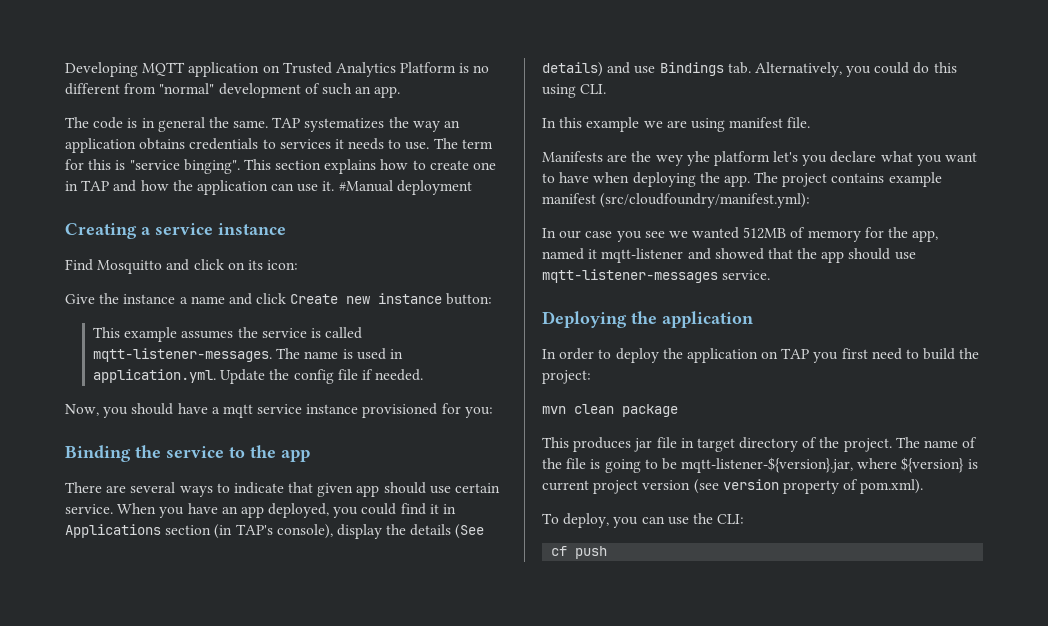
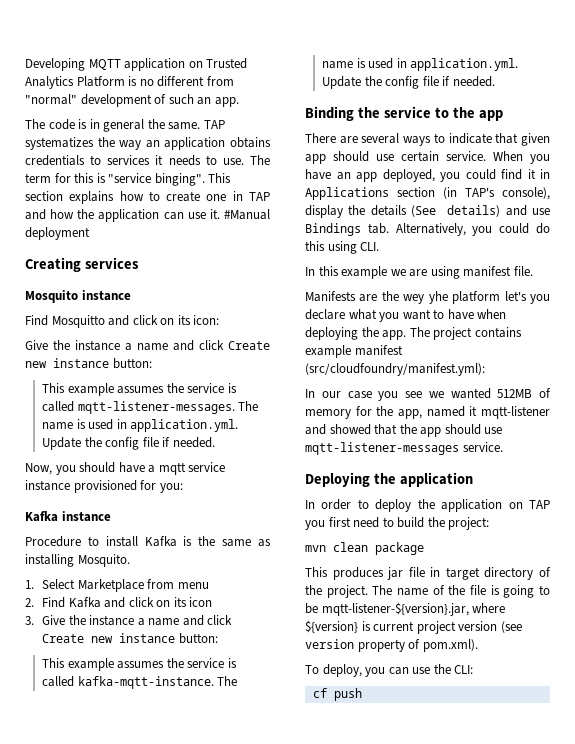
- Creating a service instance
+ Creating services
+ Mosquito instance
+ Kafka instance
+ Procedure to install Kafka is the same as installing Mosquito.
+ 1. Select Marketplace from menu
+ 2. Find Kafka and click on its icon
+ 3. Give the instance a name and click Create new instance button:
+ This example assumes the service is called kafka-mqtt-instance. The name is used in application.yml. Update the config file if needed.

